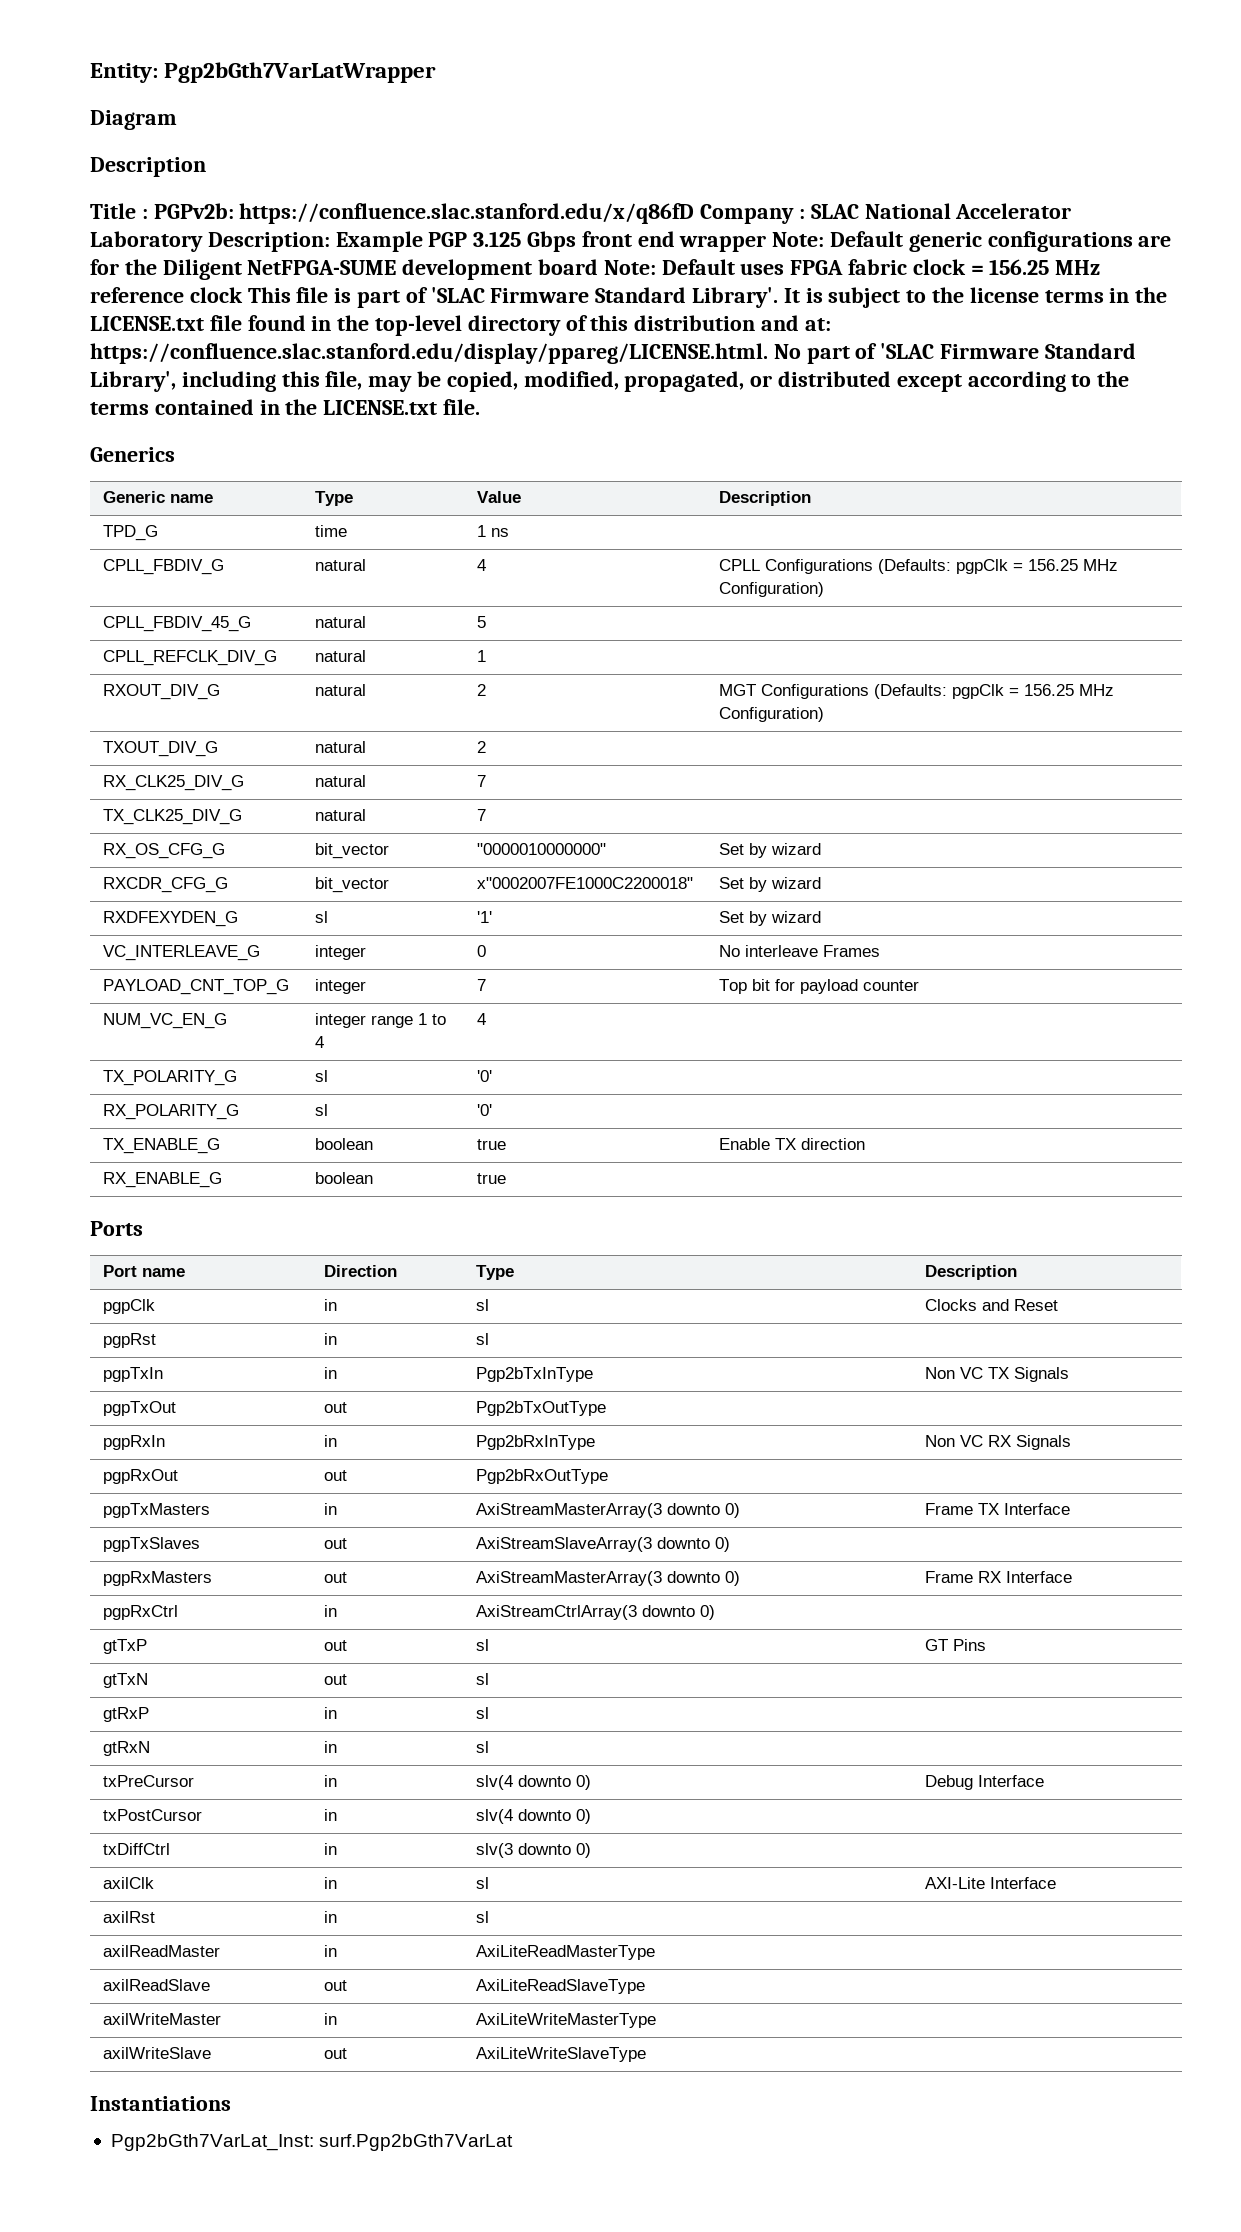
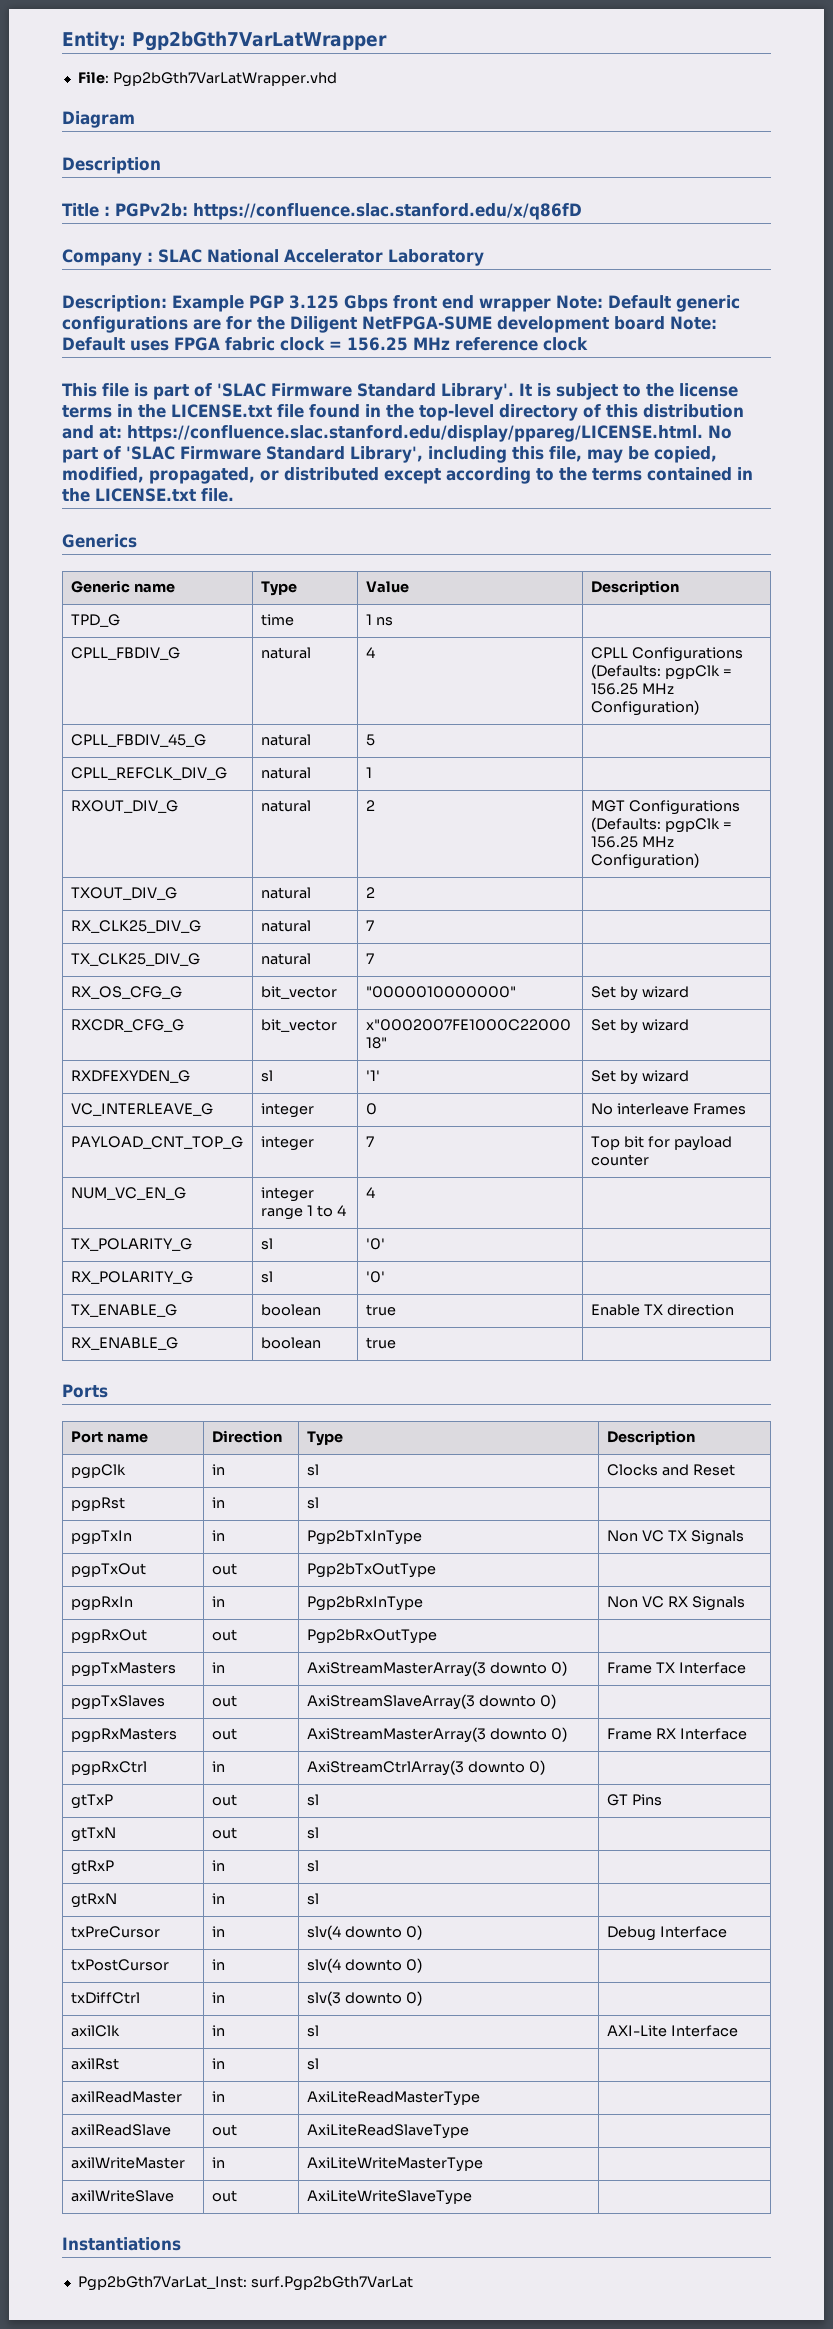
+ File: Pgp2bGth7VarLatWrapper.vhd
- Title : PGPv2b: https://confluence.slac.stanford.edu/x/q86fD Company : SLAC National Accelerator Laboratory Description: Example PGP 3.125 Gbps front end wrapper Note: Default generic configurations are for the Diligent NetFPGA-SUME development board Note: Default uses FPGA fabric clock = 156.25 MHz reference clock This file is part of 'SLAC Firmware Standard Library'.
+ Title : PGPv2b: https://confluence.slac.stanford.edu/x/q86fD
+ Company : SLAC National Accelerator Laboratory
+ Description: Example PGP 3.125 Gbps front end wrapper Note: Default generic configurations are for the Diligent NetFPGA-SUME development board Note: Default uses FPGA fabric clock = 156.25 MHz reference clock
+ This file is part of 'SLAC Firmware Standard Library'.

